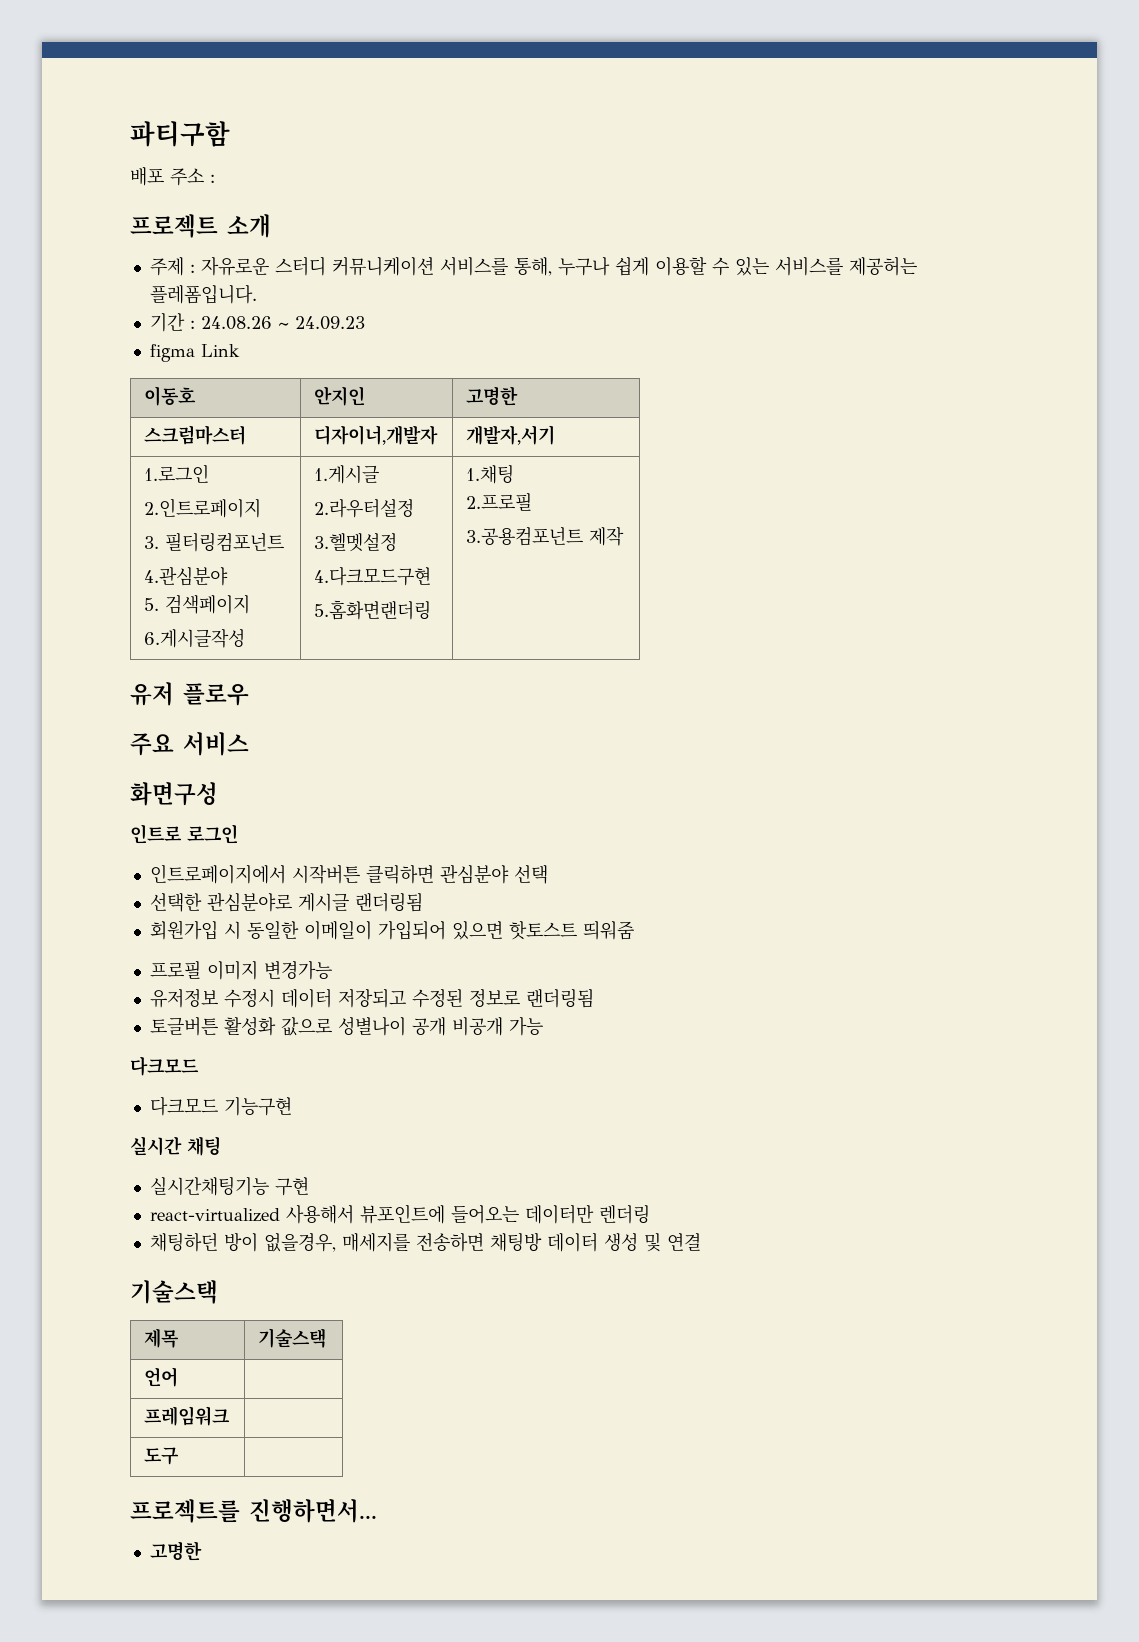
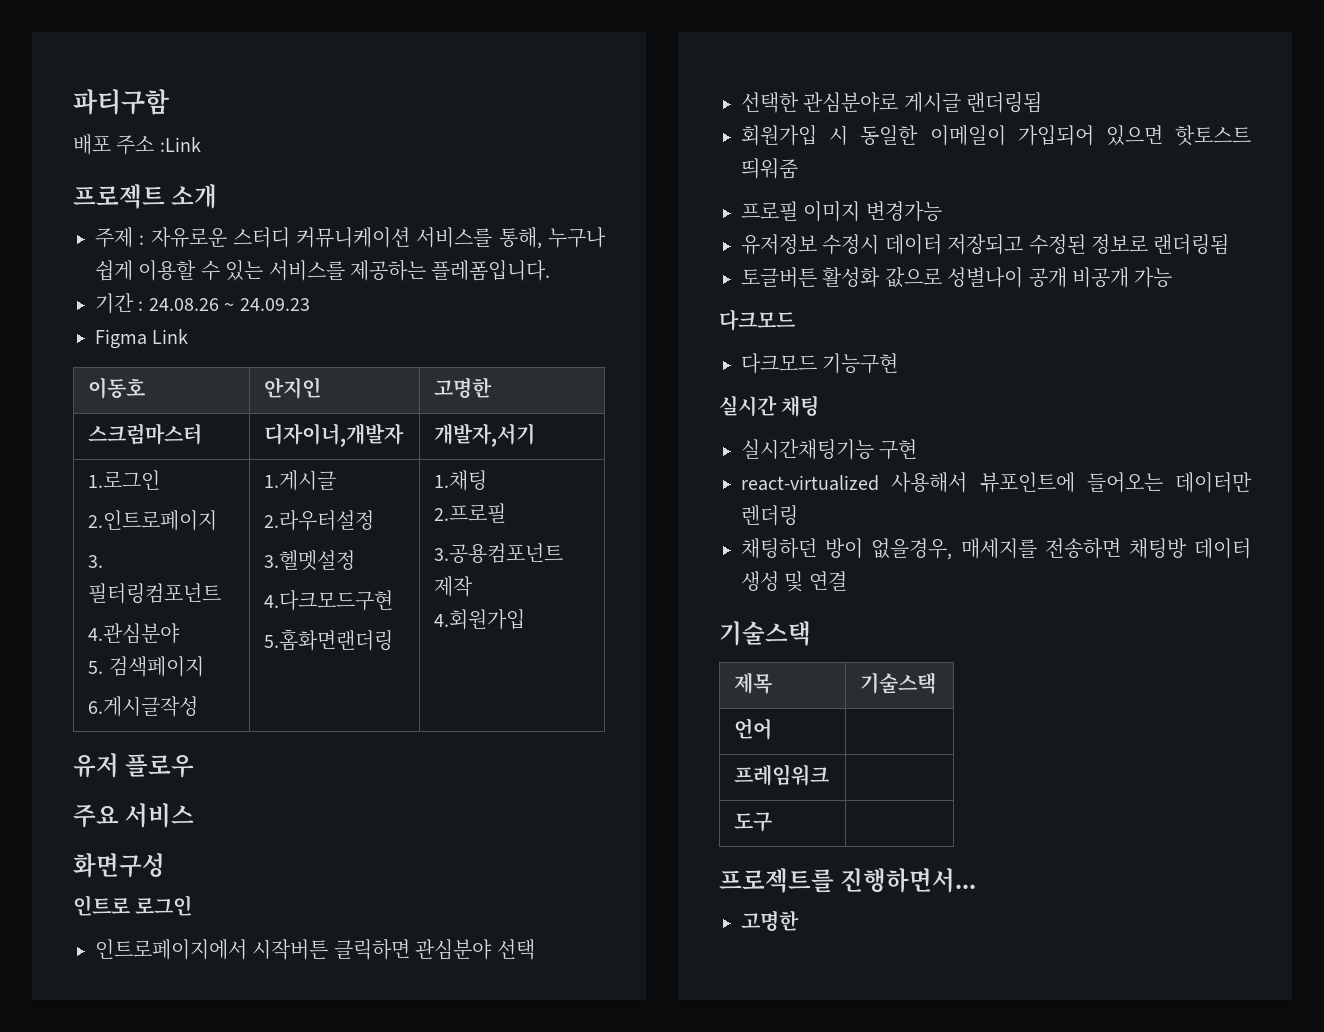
- 배포 주소 :
+ 배포 주소 :Link
- 주제 : 자유로운 스터디 커뮤니케이션 서비스를 통해, 누구나 쉽게 이용할 수 있는 서비스를 제공허는 플레폼입니다.
+ 주제 : 자유로운 스터디 커뮤니케이션 서비스를 통해, 누구나 쉽게 이용할 수 있는 서비스를 제공하는 플레폼입니다.
- figma Link
+ Figma Link
  1.로그인
  2.인트로페이지
  3. 필터링컴포넌트
  4.관심분야
  5. 검색페이지
  6.게시글작성 | 1.게시글
  2.라우터설정
  3.헬멧설정
  4.다크모드구현
  5.홈화면랜더링 | 1.채팅
  2.프로필
  3.공용컴포넌트 제작
+ 4.회원가입

